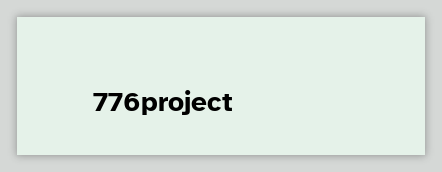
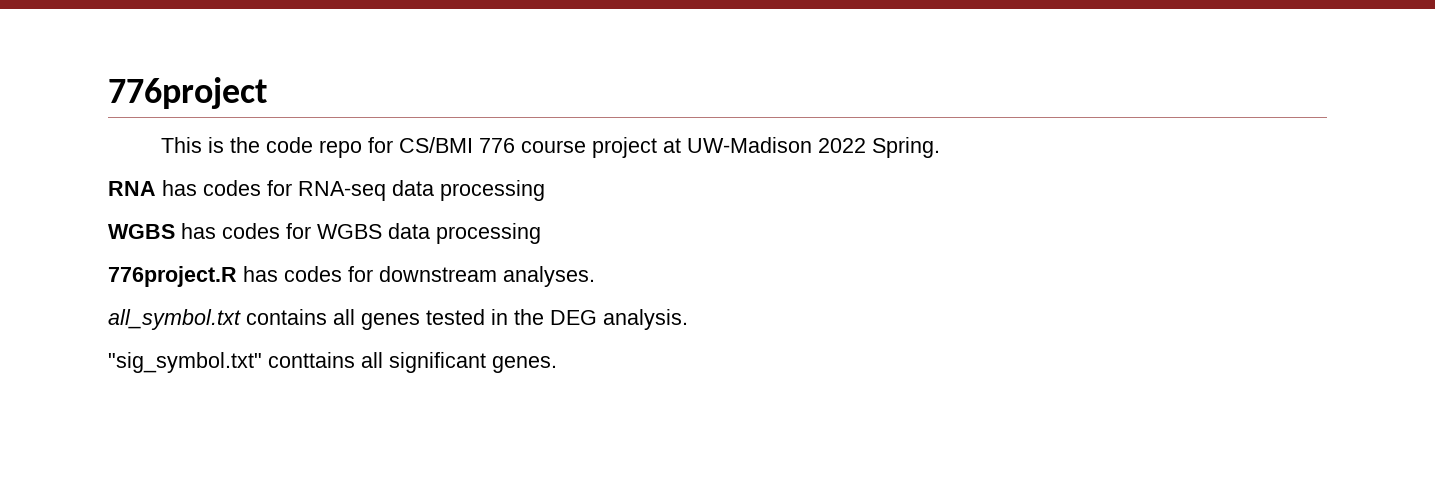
+ This is the code repo for CS/BMI 776 course project at UW-Madison 2022 Spring.
+ RNA has codes for RNA-seq data processing
+ WGBS has codes for WGBS data processing
+ 776project.R has codes for downstream analyses.
+ all_symbol.txt contains all genes tested in the DEG analysis.
+ "sig_symbol.txt" conttains all significant genes.

